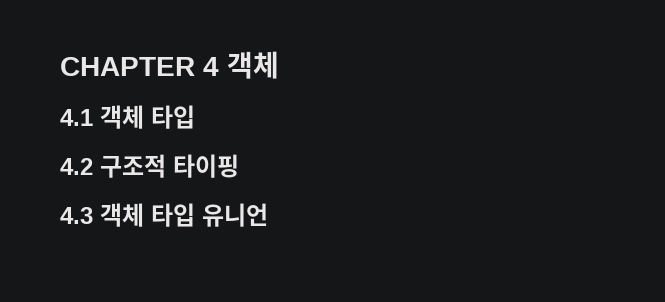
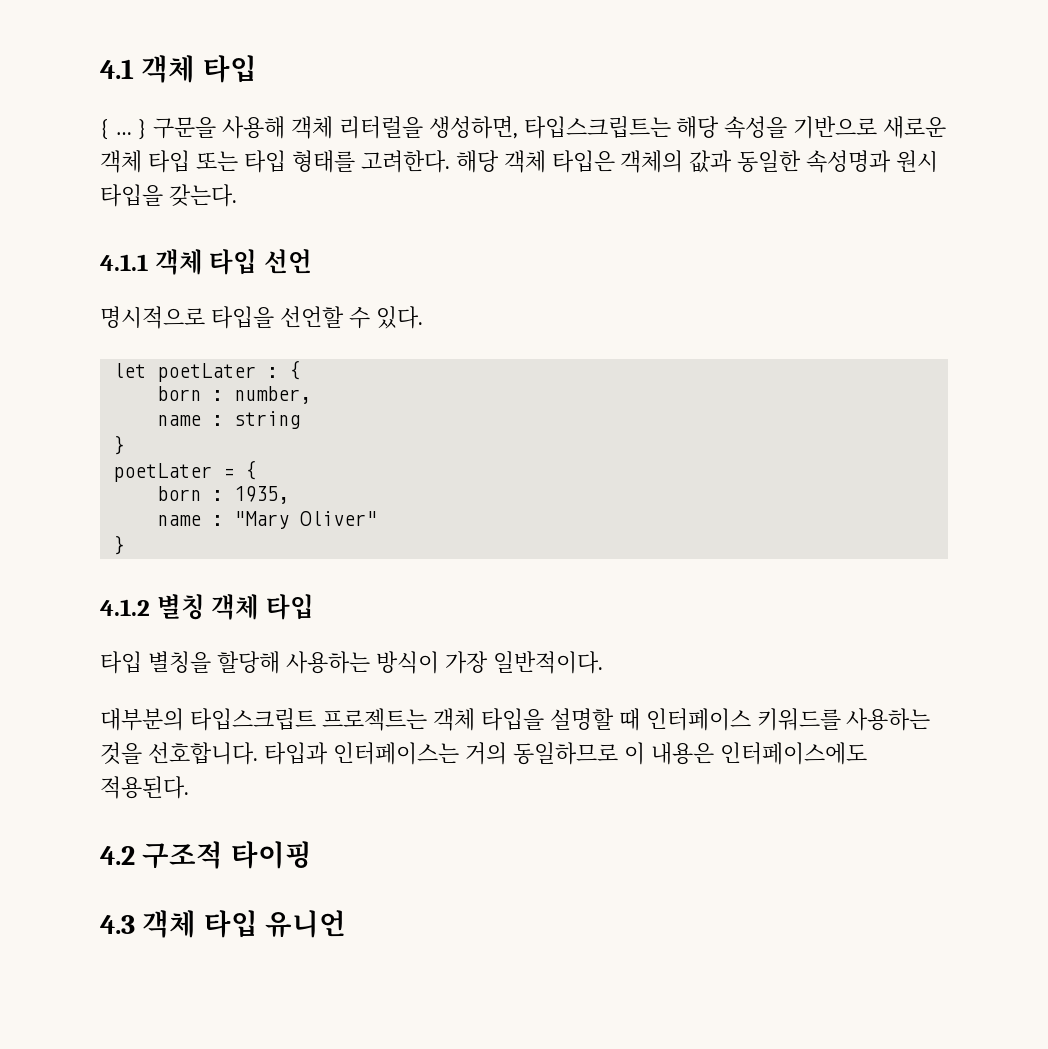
- CHAPTER 4 객체
+ { … } 구문을 사용해 객체 리터럴을 생성하면, 타입스크립트는 해당 속성을 기반으로 새로운 객체 타입 또는 타입 형태를 고려한다. 해당 객체 타입은 객체의 값과 동일한 속성명과 원시 타입을 갖는다.
+ 4.1.1 객체 타입 선언
+ 명시적으로 타입을 선언할 수 있다.
+ let poetLater : {
+ born : number,
+ name : string
+ }
+ poetLater = {
+ born : 1935,
+ name : "Mary Oliver"
+ }
+ 4.1.2 별칭 객체 타입
+ 타입 별칭을 할당해 사용하는 방식이 가장 일반적이다.
+ 대부분의 타입스크립트 프로젝트는 객체 타입을 설명할 때 인터페이스 키워드를 사용하는 것을 선호합니다. 타입과 인터페이스는 거의 동일하므로 이 내용은 인터페이스에도 적용된다.

